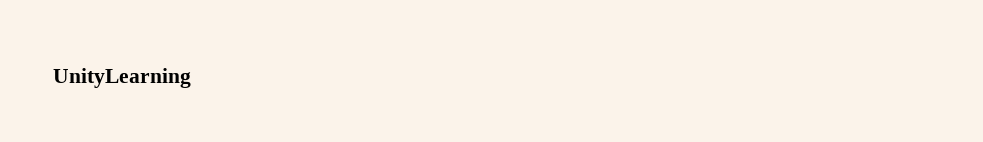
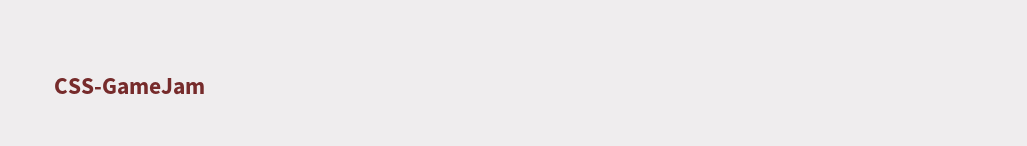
- UnityLearning
+ CSS-GameJam

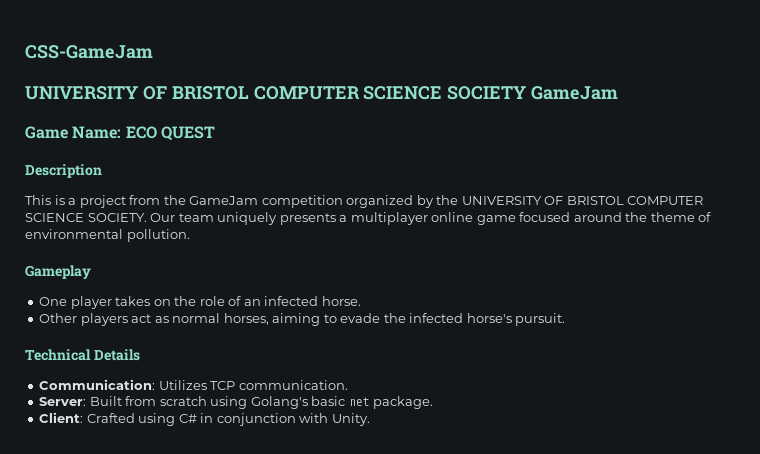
+ UNIVERSITY OF BRISTOL COMPUTER SCIENCE SOCIETY GameJam
+ Game Name: ECO QUEST
+ Description
+ This is a project from the GameJam competition organized by the UNIVERSITY OF BRISTOL COMPUTER SCIENCE SOCIETY. Our team uniquely presents a multiplayer online game focused around the theme of environmental pollution.
+ Gameplay
+ One player takes on the role of an infected horse.
+ Other players act as normal horses, aiming to evade the infected horse's pursuit.
+ Technical Details
+ Communication: Utilizes TCP communication.
+ Server: Built from scratch using Golang's basic net package.
+ Client: Crafted using C# in conjunction with Unity.

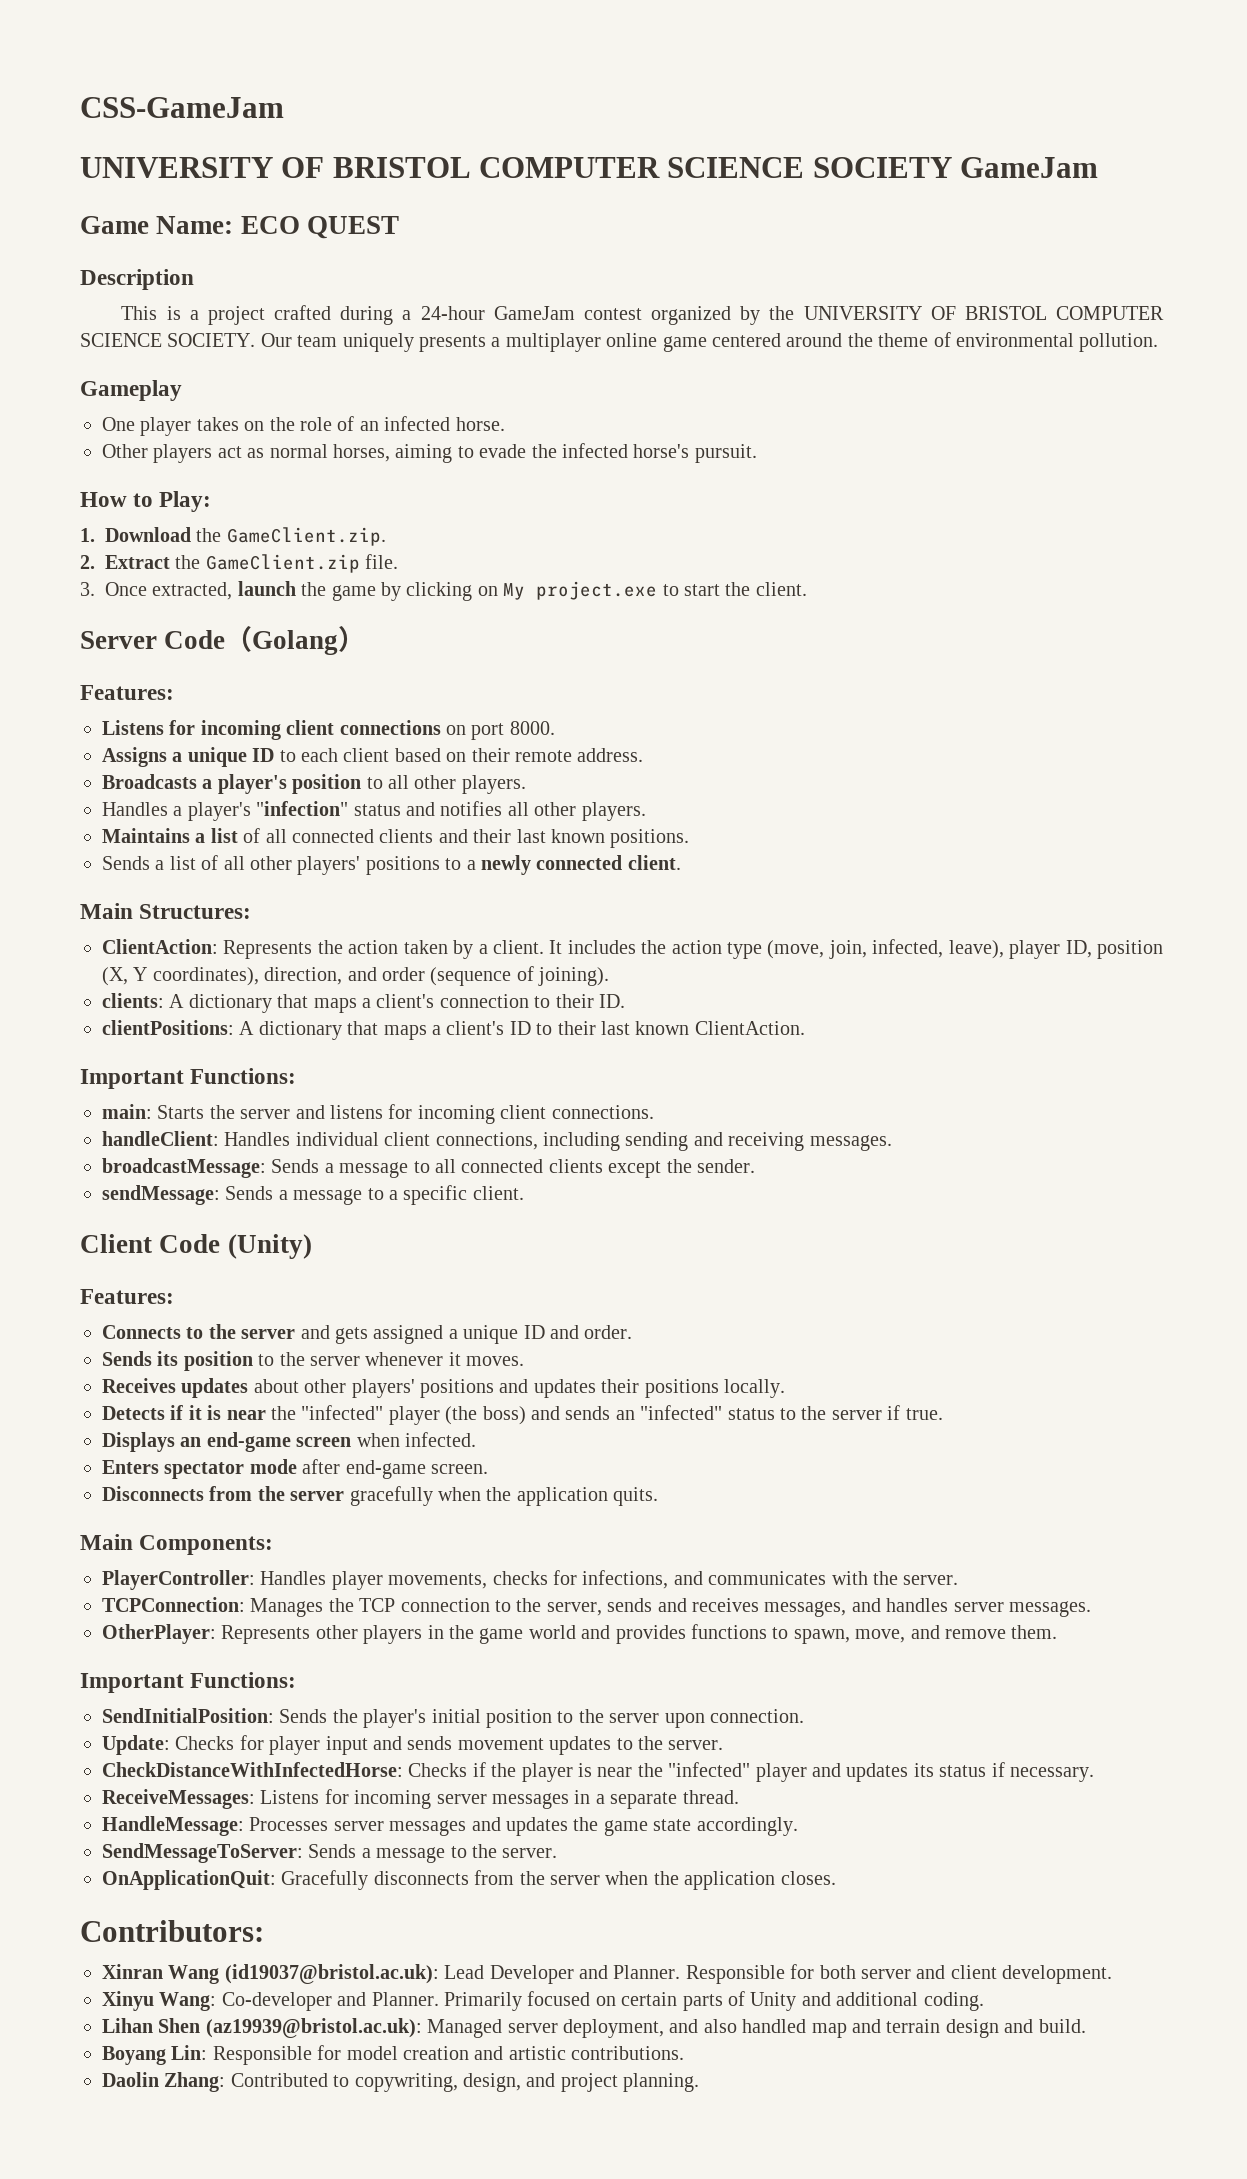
- This is a project from the GameJam competition organized by the UNIVERSITY OF BRISTOL COMPUTER SCIENCE SOCIETY.
+ This is a project crafted during a 24-hour GameJam contest organized by the UNIVERSITY OF BRISTOL COMPUTER SCIENCE SOCIETY.
- Our team uniquely presents a multiplayer online game focused around the theme of environmental pollution.
+ Our team uniquely presents a multiplayer online game centered around the theme of environmental pollution.
- Technical Details
- Communication: Utilizes TCP communication.
- Server: Built from scratch using Golang's basic net package.
- Client: Crafted using C# in conjunction with Unity.
+ How to Play:
+ 1. Download the GameClient.zip.
+ 2. Extract the GameClient.zip file.
+ 3. Once extracted, launch the game by clicking on My project.exe to start the client.
+ Server Code（Golang）
+ Features:
+ Listens for incoming client connections on port 8000.
+ Assigns a unique ID to each client based on their remote address.
+ Broadcasts a player's position to all other players.
+ Handles a player's "infection" status and notifies all other players.
+ Maintains a list of all connected clients and their last known positions.
+ Sends a list of all other players' positions to a newly connected client.
+ Main Structures:
+ ClientAction: Represents the action taken by a client. It includes the action type (move, join, infected, leave), player ID, position (X, Y coordinates), direction, and order (sequence of joining).
+ clients: A dictionary that maps a client's connection to their ID.
+ clientPositions: A dictionary that maps a client's ID to their last known ClientAction.
+ Important Functions:
+ main: Starts the server and listens for incoming client connections.
+ handleClient: Handles individual client connections, including sending and receiving messages.
+ broadcastMessage: Sends a message to all connected clients except the sender.
+ sendMessage: Sends a message to a specific client.
+ Client Code (Unity)
+ Features:
+ Connects to the server and gets assigned a unique ID and order.
+ Sends its position to the server whenever it moves.
+ Receives updates about other players' positions and updates their positions locally.
+ Detects if it is near the "infected" player (the boss) and sends an "infected" status to the server if true.
+ Displays an end-game screen when infected.
+ Enters spectator mode after end-game screen.
+ Disconnects from the server gracefully when the application quits.
+ Main Components:
+ PlayerController: Handles player movements, checks for infections, and communicates with the server.
+ TCPConnection: Manages the TCP connection to the server, sends and receives messages, and handles server messages.
+ OtherPlayer: Represents other players in the game world and provides functions to spawn, move, and remove them.
+ Important Functions:
+ SendInitialPosition: Sends the player's initial position to the server upon connection.
+ Update: Checks for player input and sends movement updates to the server.
+ CheckDistanceWithInfectedHorse: Checks if the player is near the "infected" player and updates its status if necessary.
+ ReceiveMessages: Listens for incoming server messages in a separate thread.
+ HandleMessage: Processes server messages and updates the game state accordingly.
+ SendMessageToServer: Sends a message to the server.
+ OnApplicationQuit: Gracefully disconnects from the server when the application closes.
+ Contributors:
+ Xinran Wang (id19037@bristol.ac.uk): Lead Developer and Planner. Responsible for both server and client development.
+ Xinyu Wang: Co-developer and Planner. Primarily focused on certain parts of Unity and additional coding.
+ Lihan Shen (az19939@bristol.ac.uk): Managed server deployment, and also handled map and terrain design and build.
+ Boyang Lin: Responsible for model creation and artistic contributions.
+ Daolin Zhang: Contributed to copywriting, design, and project planning.

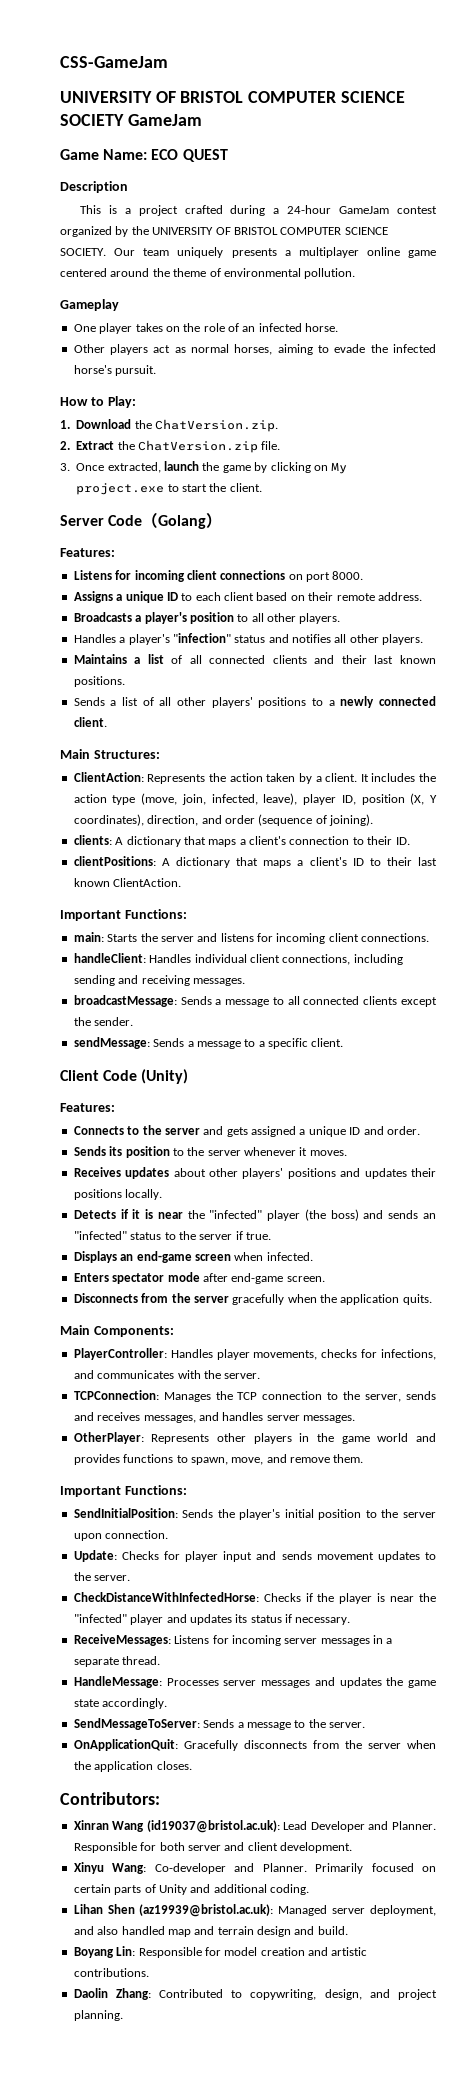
- 1. Download the GameClient.zip.
+ 1. Download the ChatVersion.zip.
- 2. Extract the GameClient.zip file.
+ 2. Extract the ChatVersion.zip file.

